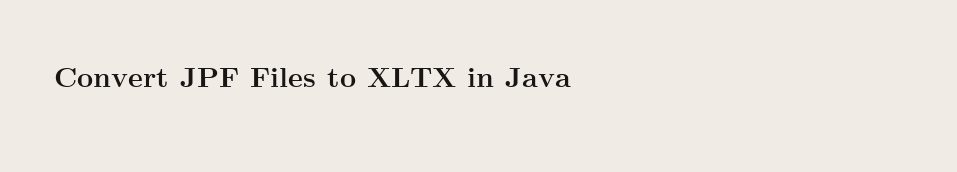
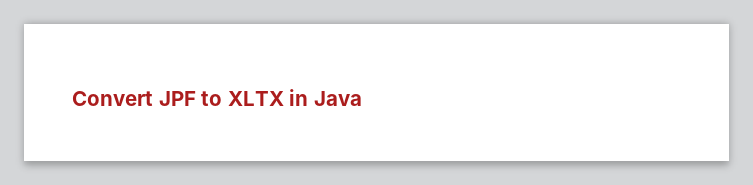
- Convert JPF Files to XLTX in Java
+ Convert JPF to XLTX in Java

